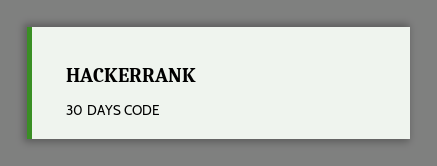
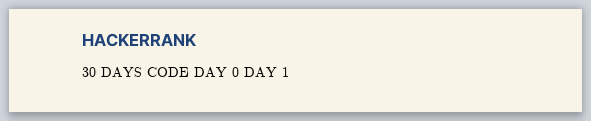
- 30 DAYS CODE
+ 30 DAYS CODE DAY 0 DAY 1

